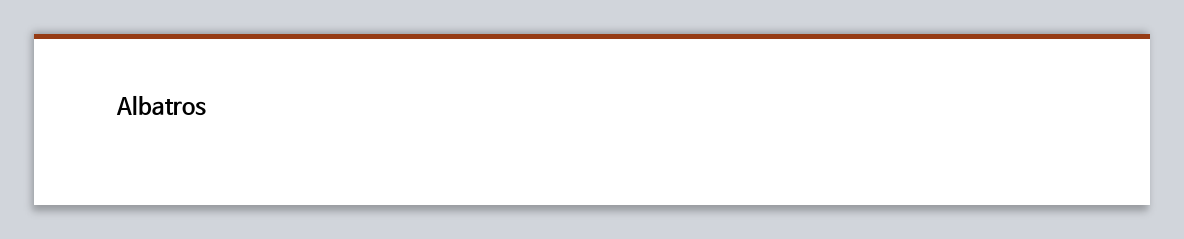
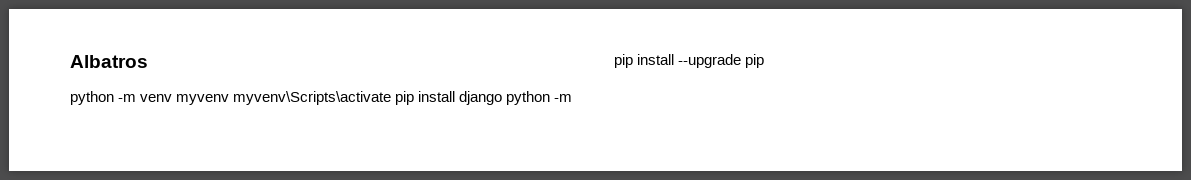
+ python -m venv myvenv myvenv\Scripts\activate pip install django python -m pip install --upgrade pip

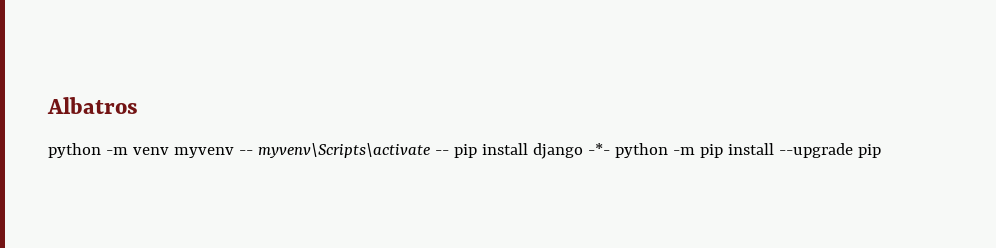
- python -m venv myvenv myvenv\Scripts\activate pip install django python -m pip install --upgrade pip
+ python -m venv myvenv -- myvenv\Scripts\activate -- pip install django -*- python -m pip install --upgrade pip

